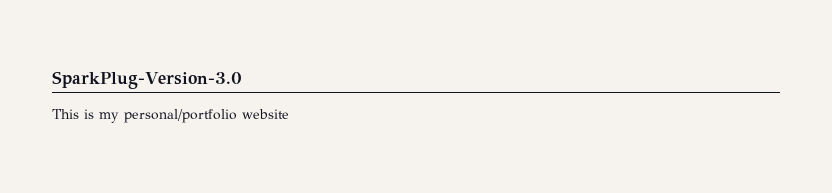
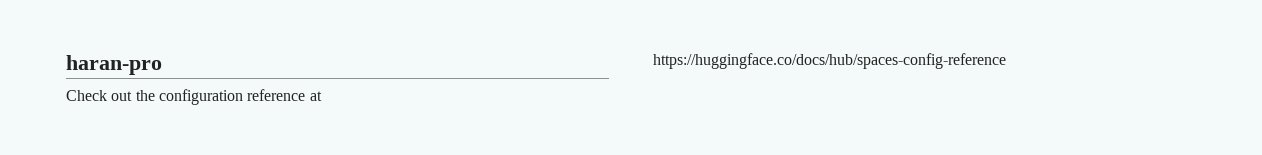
- SparkPlug-Version-3.0
- This is my personal/portfolio website
+ haran-pro
+ Check out the configuration reference at https://huggingface.co/docs/hub/spaces-config-reference

